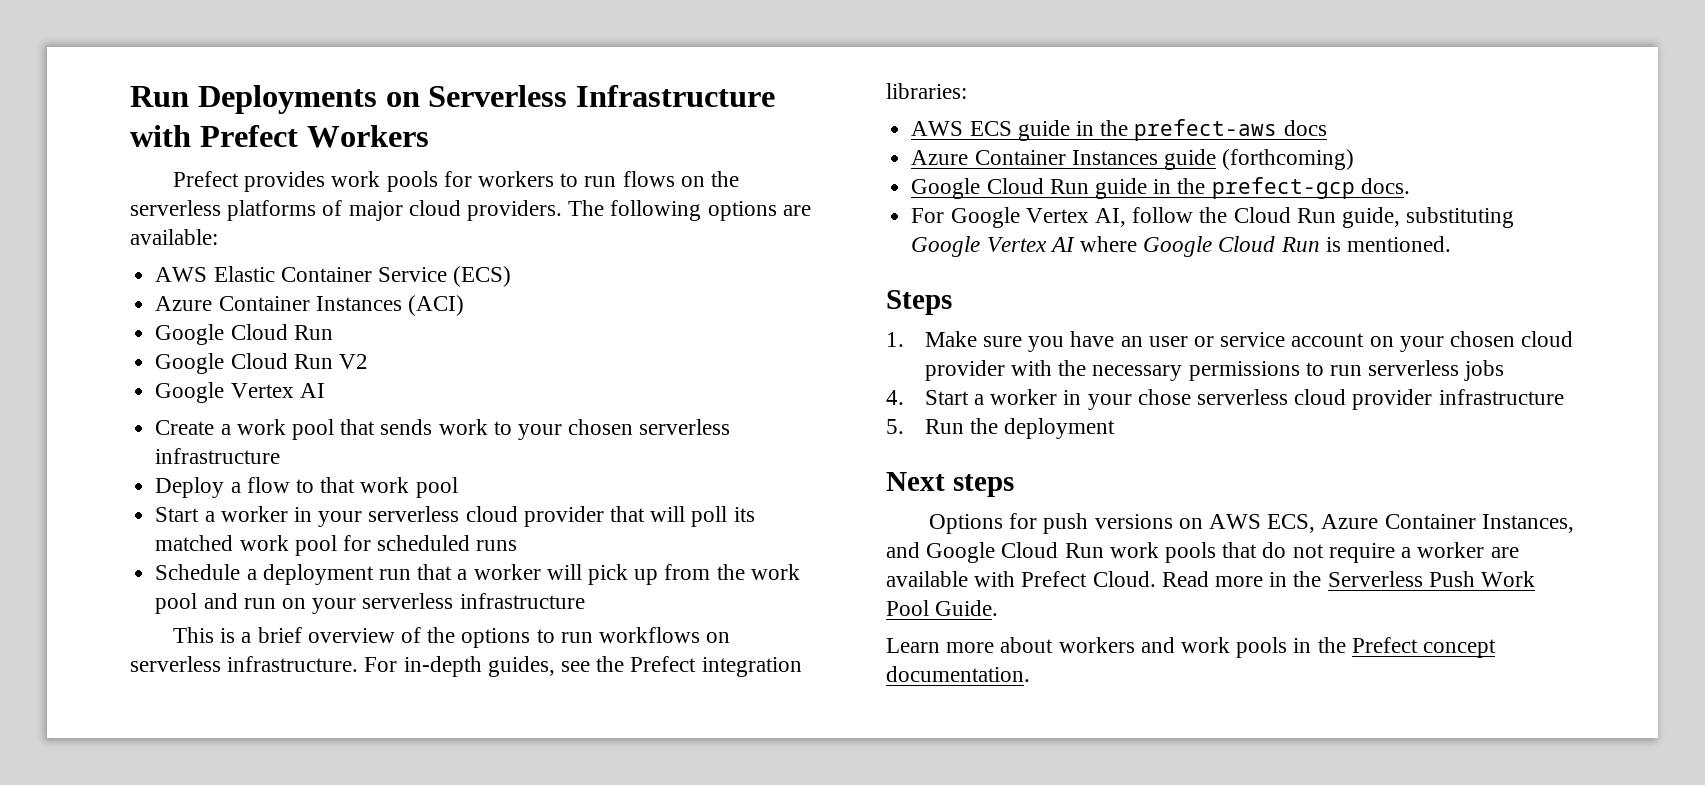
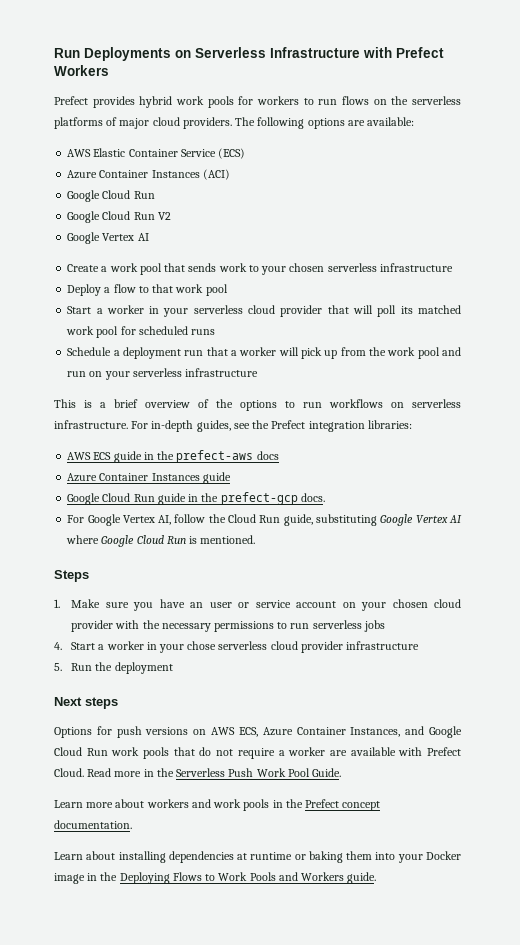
- Prefect provides work pools for workers to run flows on the serverless platforms of major cloud providers.
+ Prefect provides hybrid work pools for workers to run flows on the serverless platforms of major cloud providers.
- Azure Container Instances guide (forthcoming)
+ Azure Container Instances guide
+ Learn about installing dependencies at runtime or baking them into your Docker image in the Deploying Flows to Work Pools and Workers guide.

